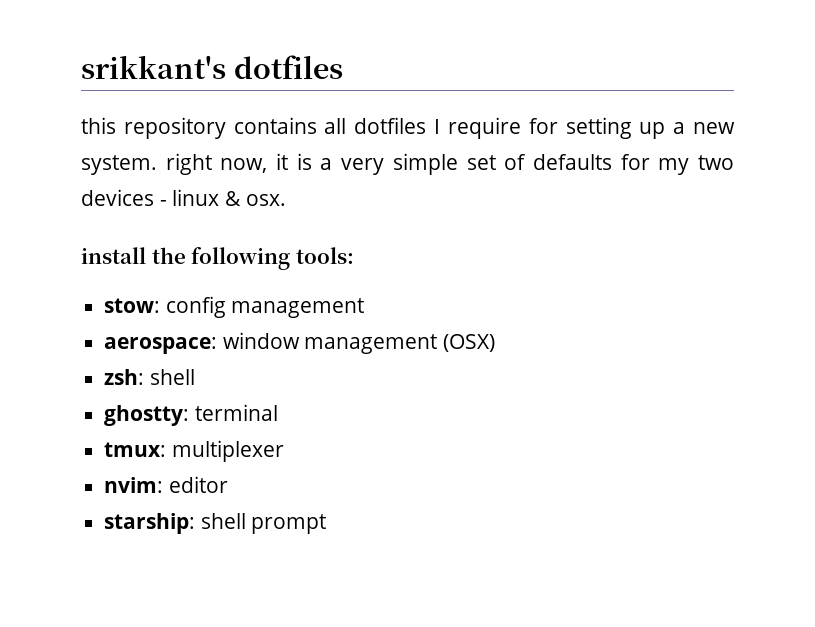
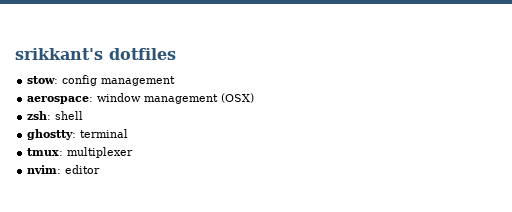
- this repository contains all dotfiles I require for setting up a new system. right now, it is a very simple set of defaults for my two devices - linux & osx.
- install the following tools:
- starship: shell prompt

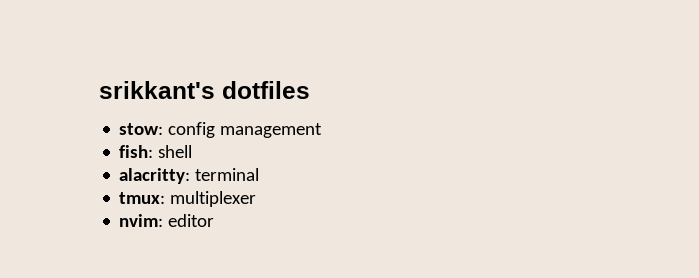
- aerospace: window management (OSX)
- zsh: shell
+ fish: shell
- ghostty: terminal
+ alacritty: terminal

